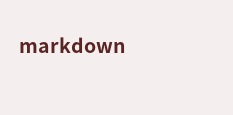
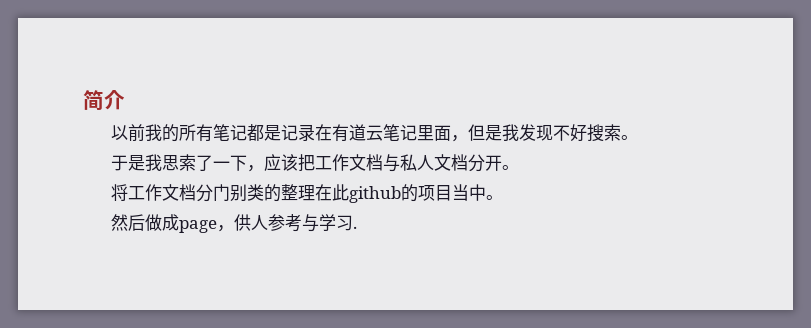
- markdown
+ 简介
+ 以前我的所有笔记都是记录在有道云笔记里面，但是我发现不好搜索。
+ 于是我思索了一下，应该把工作文档与私人文档分开。
+ 将工作文档分门别类的整理在此github的项目当中。
+ 然后做成page，供人参考与学习.

